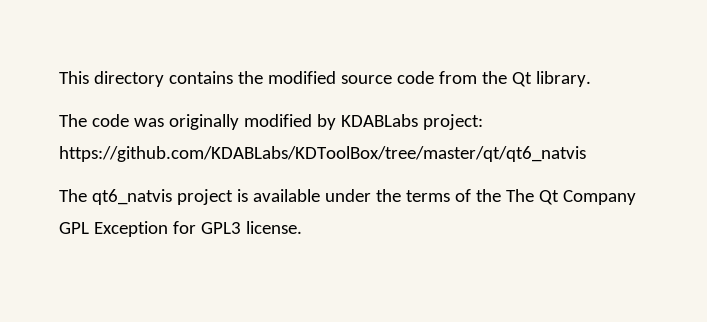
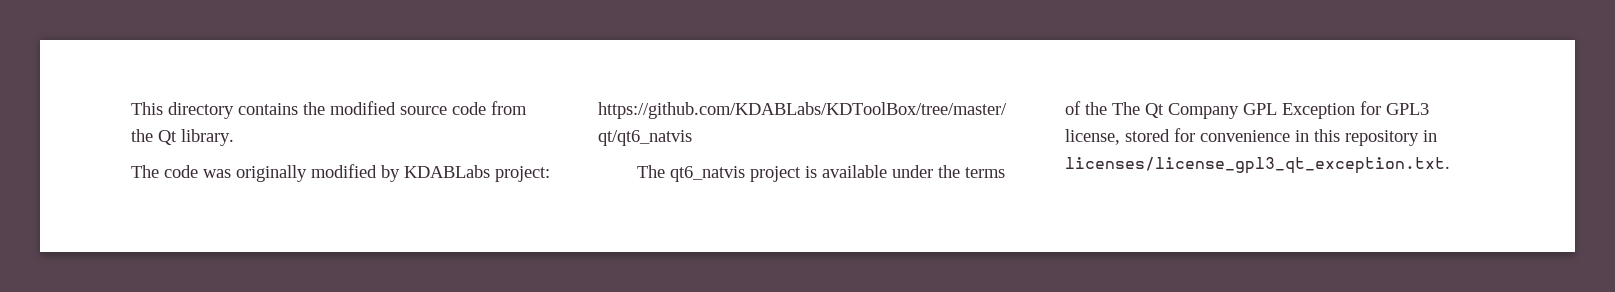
- The qt6_natvis project is available under the terms of the The Qt Company GPL Exception for GPL3 license.
+ The qt6_natvis project is available under the terms of the The Qt Company GPL Exception for GPL3 license, stored for convenience in this repository in licenses/license_gpl3_qt_exception.txt.

